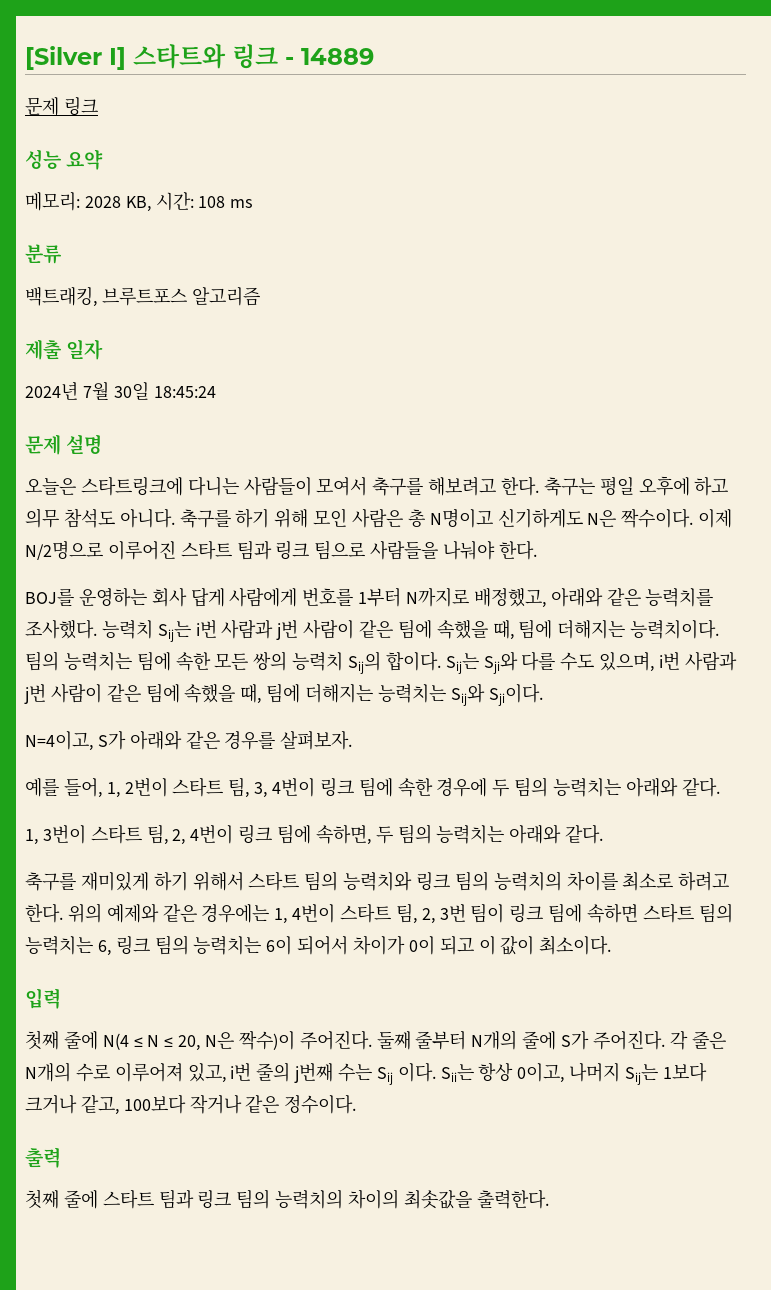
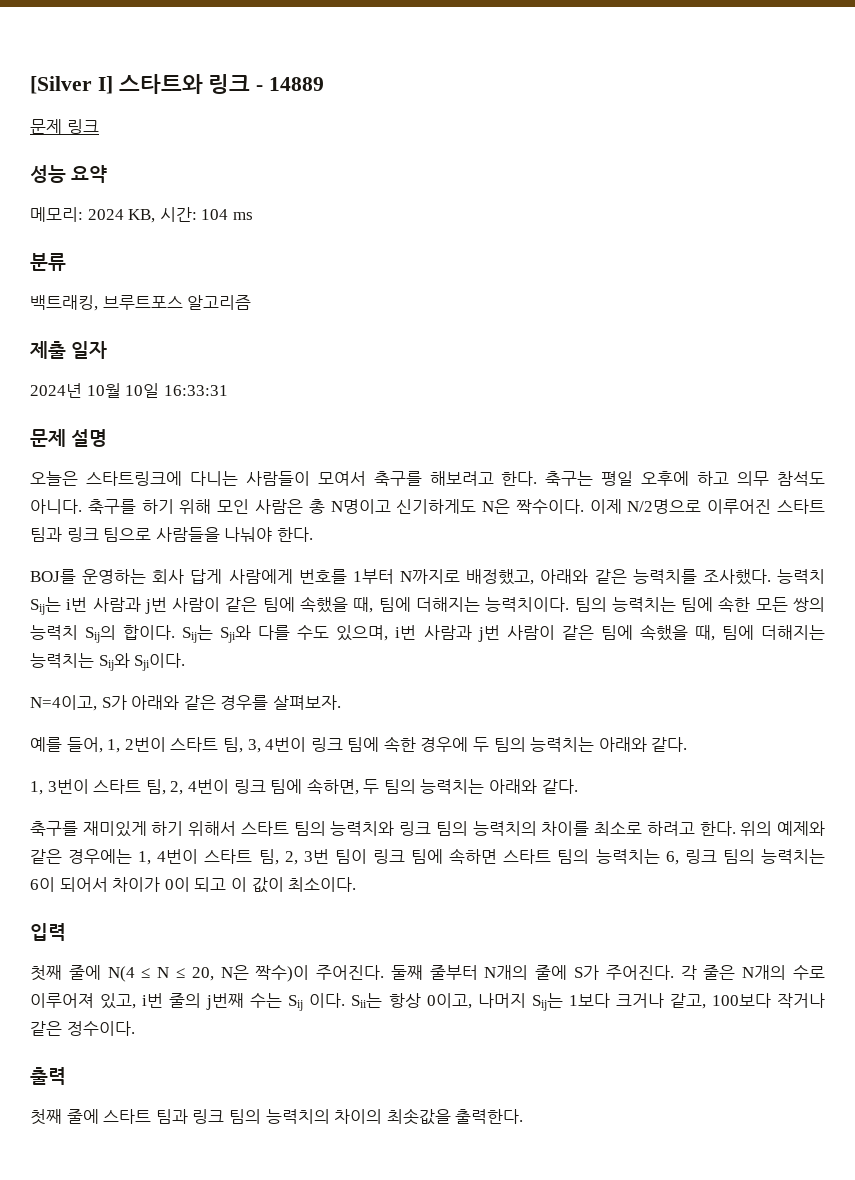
- 메모리: 2028 KB, 시간: 108 ms
+ 메모리: 2024 KB, 시간: 104 ms
- 2024년 7월 30일 18:45:24
+ 2024년 10월 10일 16:33:31

